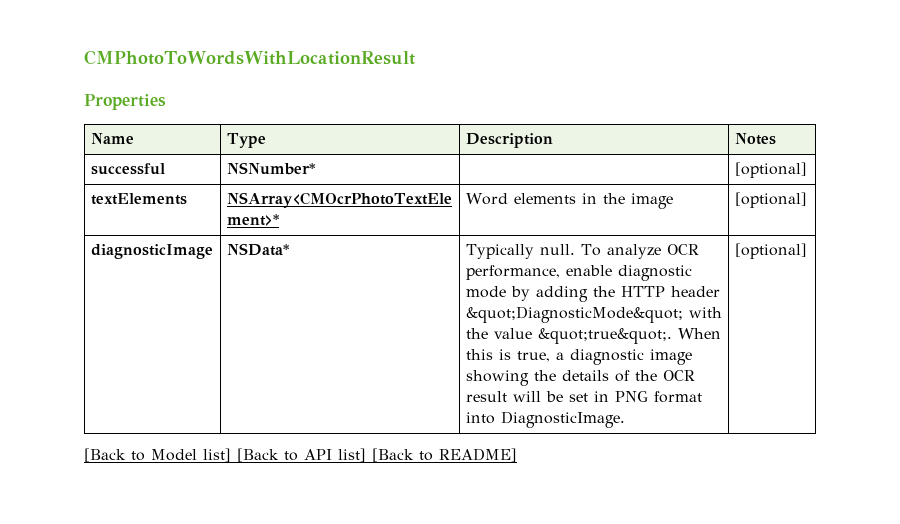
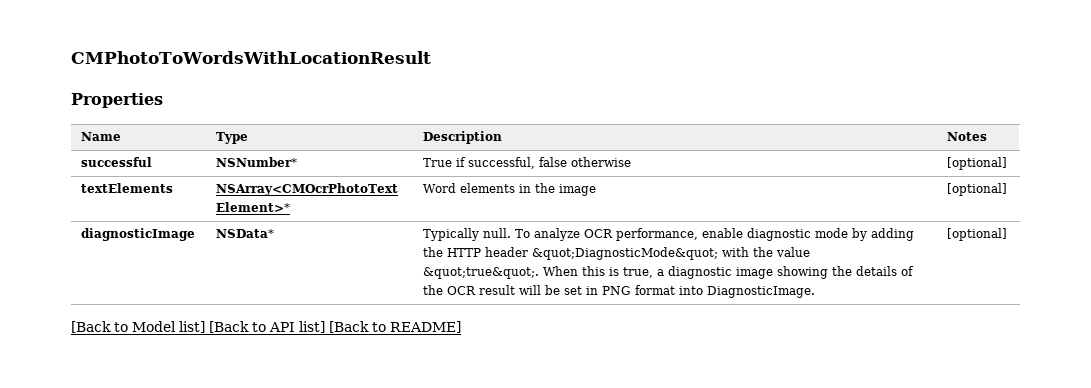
- successful | NSNumber* | | [optional]
+ successful | NSNumber* | True if successful, false otherwise | [optional]

